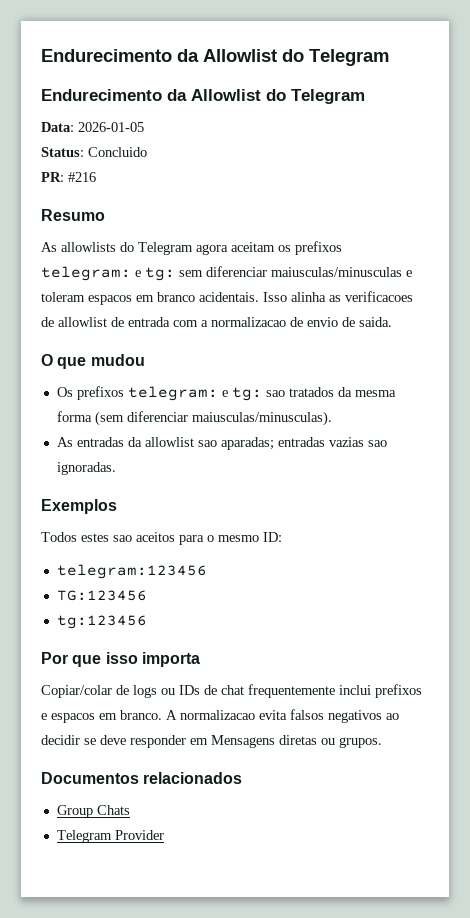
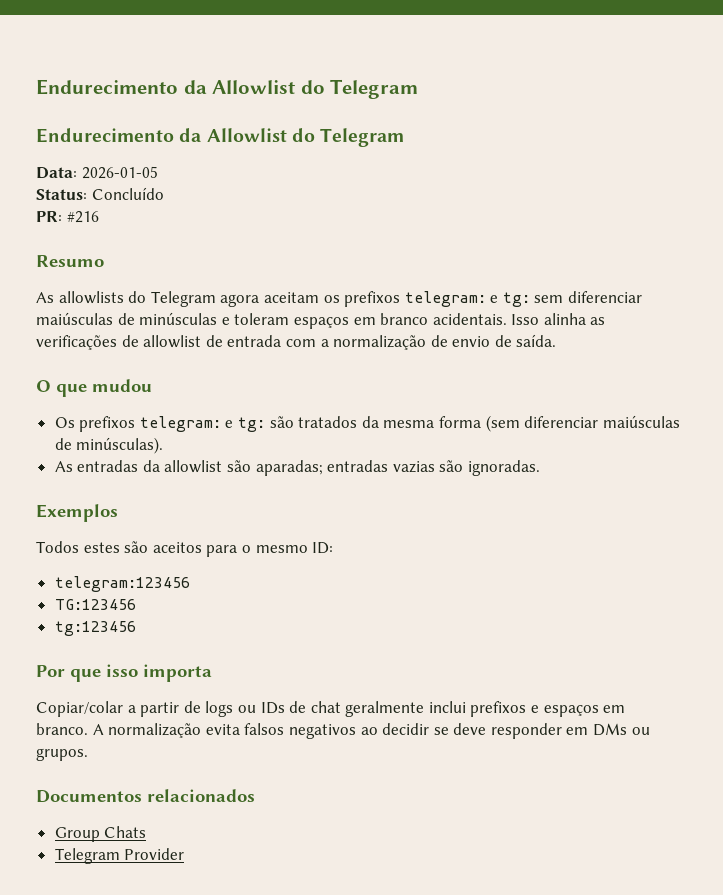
- Status: Concluido
+ Status: Concluído
- As allowlists do Telegram agora aceitam os prefixos telegram: e tg: sem diferenciar maiusculas/minusculas e toleram espacos em branco acidentais.
+ As allowlists do Telegram agora aceitam os prefixos telegram: e tg: sem diferenciar maiúsculas de minúsculas e toleram espaços em branco acidentais.
- Isso alinha as verificacoes de allowlist de entrada com a normalizacao de envio de saida.
+ Isso alinha as verificações de allowlist de entrada com a normalização de envio de saída.
- Os prefixos telegram: e tg: sao tratados da mesma forma (sem diferenciar maiusculas/minusculas).
+ Os prefixos telegram: e tg: são tratados da mesma forma (sem diferenciar maiúsculas de minúsculas).
- As entradas da allowlist sao aparadas; entradas vazias sao ignoradas.
+ As entradas da allowlist são aparadas; entradas vazias são ignoradas.
- Todos estes sao aceitos para o mesmo ID:
+ Todos estes são aceitos para o mesmo ID:
- Copiar/colar de logs ou IDs de chat frequentemente inclui prefixos e espacos em branco.
+ Copiar/colar a partir de logs ou IDs de chat geralmente inclui prefixos e espaços em branco.
- A normalizacao evita falsos negativos ao decidir se deve responder em Mensagens diretas ou grupos.
+ A normalização evita falsos negativos ao decidir se deve responder em DMs ou grupos.

